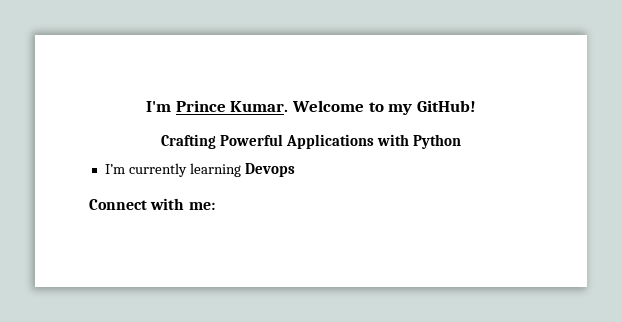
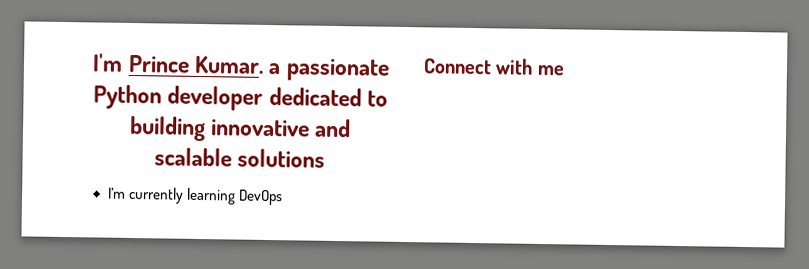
- I'm Prince Kumar. Welcome to my GitHub!
- Crafting Powerful Applications with Python
+ I'm Prince Kumar. a passionate Python developer dedicated to building innovative and scalable solutions
- I’m currently learning Devops
+ I’m currently learning DevOps
- Connect with me:
+ Connect with me

